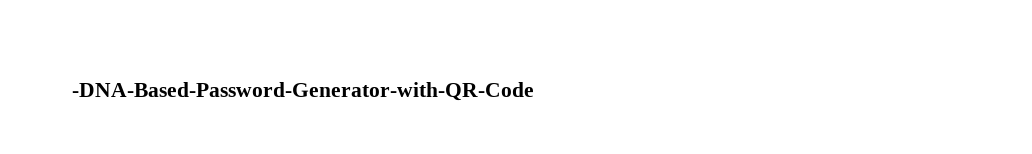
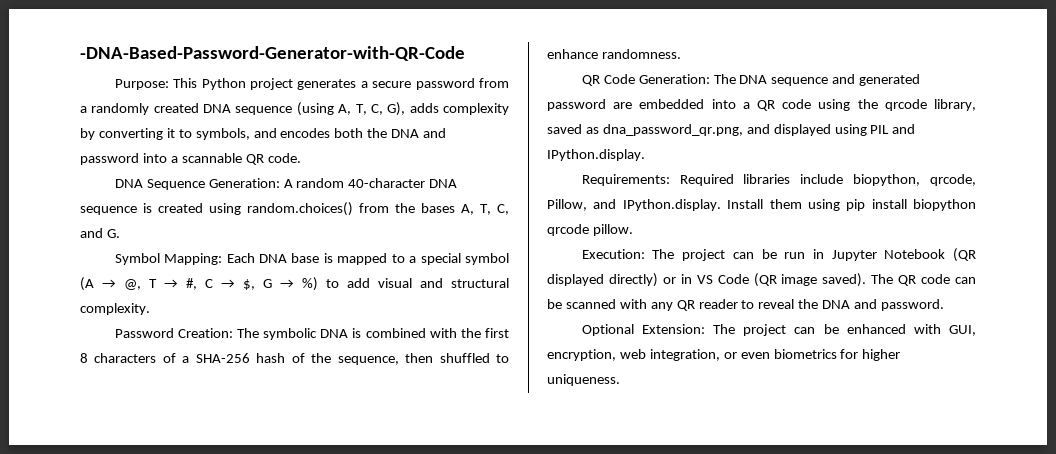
+ Purpose: This Python project generates a secure password from a randomly created DNA sequence (using A, T, C, G), adds complexity by converting it to symbols, and encodes both the DNA and password into a scannable QR code.
+ DNA Sequence Generation: A random 40-character DNA sequence is created using random.choices() from the bases A, T, C, and G.
+ Symbol Mapping: Each DNA base is mapped to a special symbol (A → @, T → #, C → $, G → %) to add visual and structural complexity.
+ Password Creation: The symbolic DNA is combined with the first 8 characters of a SHA-256 hash of the sequence, then shuffled to enhance randomness.
+ QR Code Generation: The DNA sequence and generated password are embedded into a QR code using the qrcode library, saved as dna_password_qr.png, and displayed using PIL and IPython.display.
+ Requirements: Required libraries include biopython, qrcode, Pillow, and IPython.display. Install them using pip install biopython qrcode pillow.
+ Execution: The project can be run in Jupyter Notebook (QR displayed directly) or in VS Code (QR image saved). The QR code can be scanned with any QR reader to reveal the DNA and password.
+ Optional Extension: The project can be enhanced with GUI, encryption, web integration, or even biometrics for higher uniqueness.

